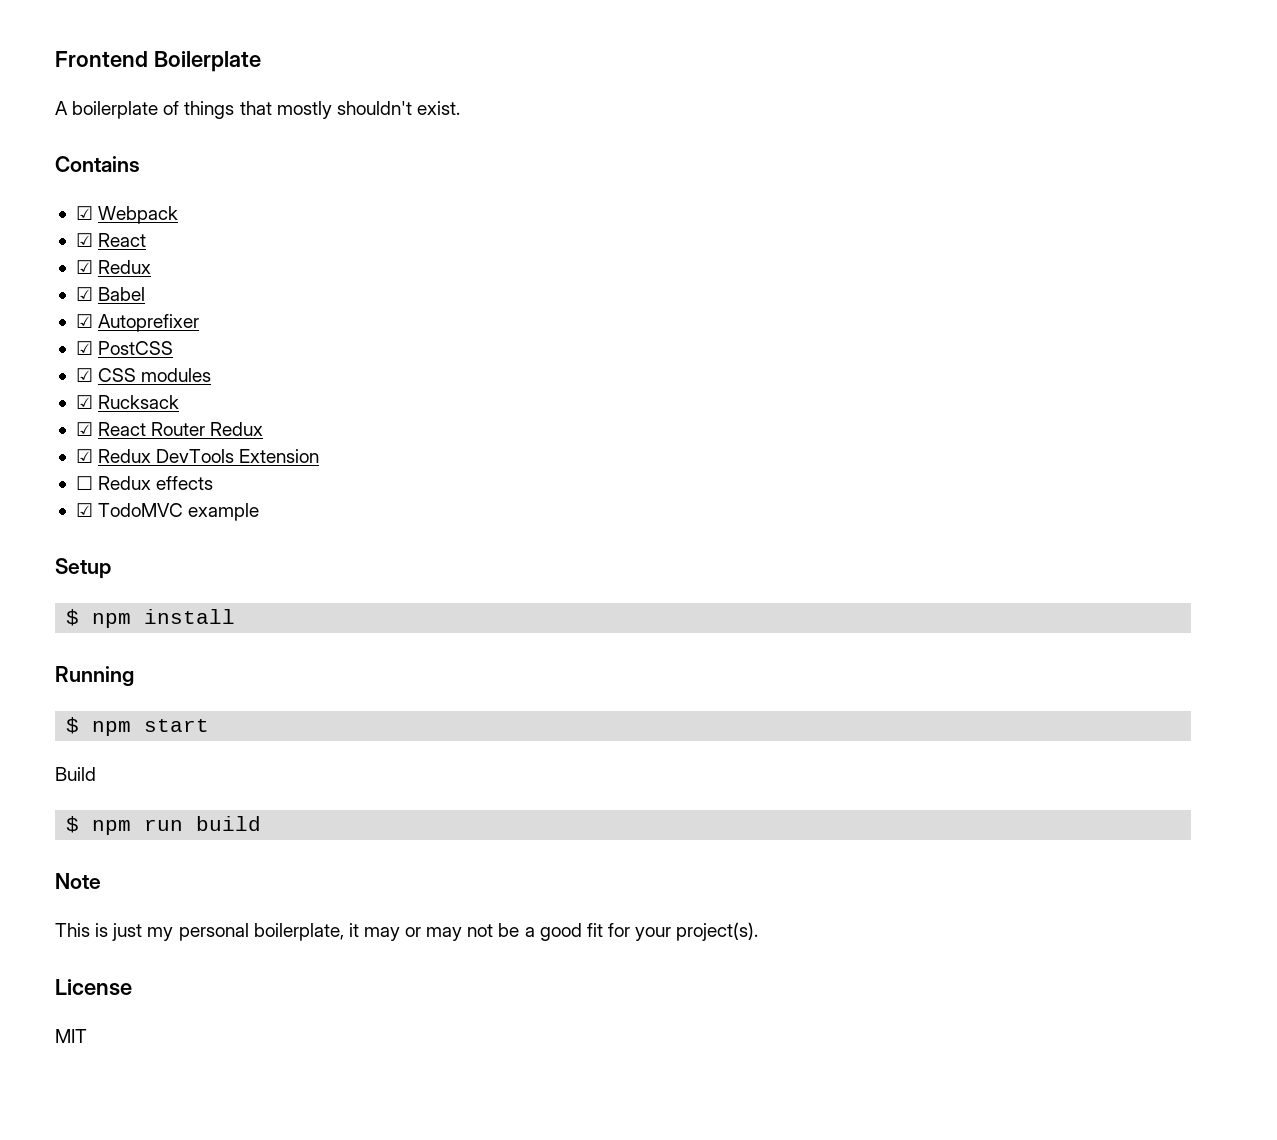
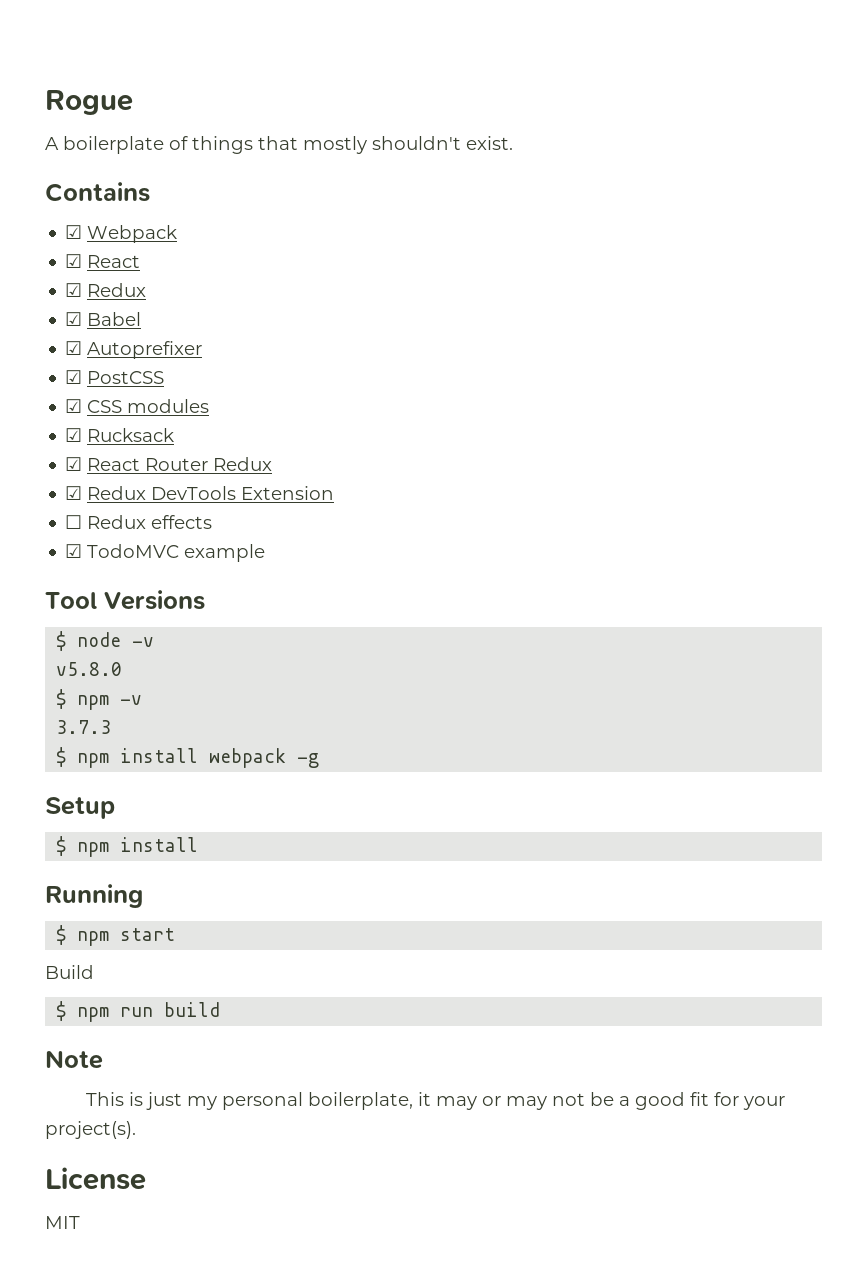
- Frontend Boilerplate
+ Rogue
+ Tool Versions
+ $ node -v
+ v5.8.0
+ $ npm -v
+ 3.7.3
+ $ npm install webpack -g

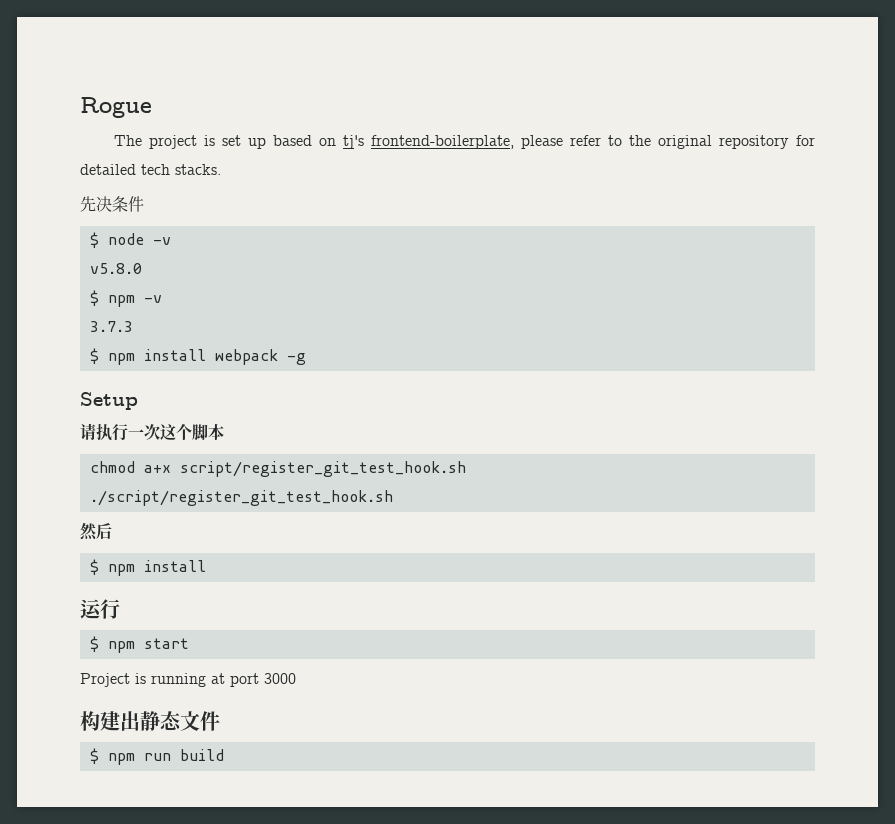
- A boilerplate of things that mostly shouldn't exist.
- Contains
- ☑ Webpack
- ☑ React
- ☑ Redux
- ☑ Babel
- ☑ Autoprefixer
- ☑ PostCSS
- ☑ CSS modules
- ☑ Rucksack
- ☑ React Router Redux
- ☑ Redux DevTools Extension
- ☐ Redux effects
- ☑ TodoMVC example
- Tool Versions
+ The project is set up based on tj's frontend-boilerplate, please refer to the original repository for detailed tech stacks.
+ 先决条件
+ 请执行一次这个脚本
+ chmod a+x script/register_git_test_hook.sh
+ ./script/register_git_test_hook.sh
+ 然后
- Running
+ 运行
- Build
+ Project is running at port 3000
+ 构建出静态文件
  $ npm run build
- Note
- This is just my personal boilerplate, it may or may not be a good fit for your project(s).
- License
- MIT

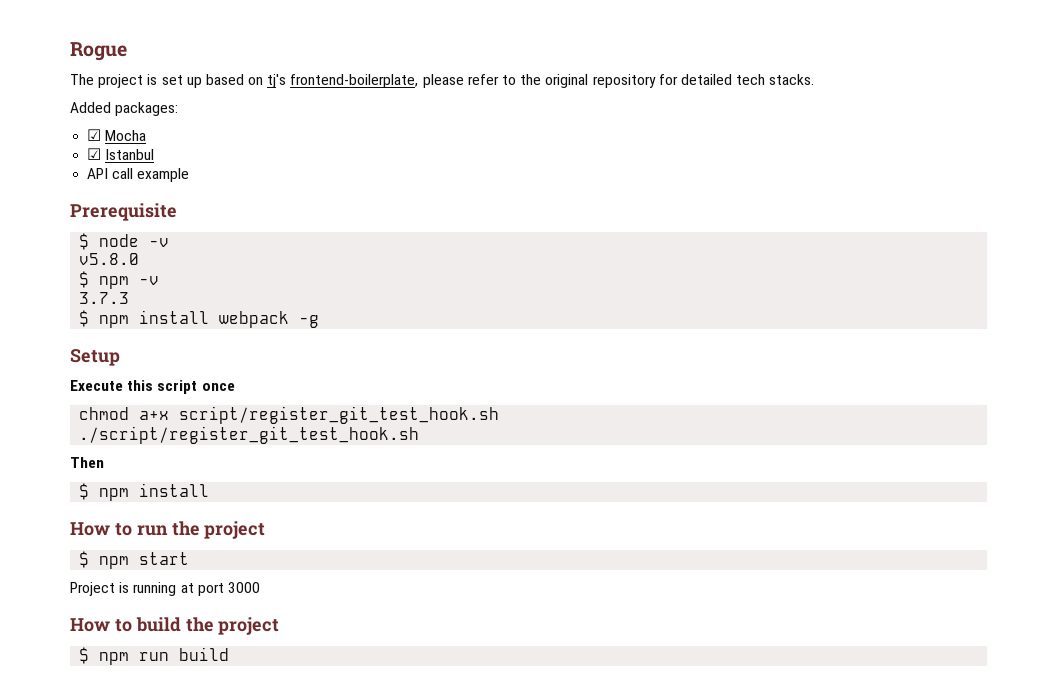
- 先决条件
+ Added packages:
+ ☑ Mocha
+ ☑ Istanbul
+ API call example
+ Prerequisite
- 请执行一次这个脚本
+ Execute this script once
- 然后
+ Then
- 运行
+ How to run the project
- 构建出静态文件
+ How to build the project

